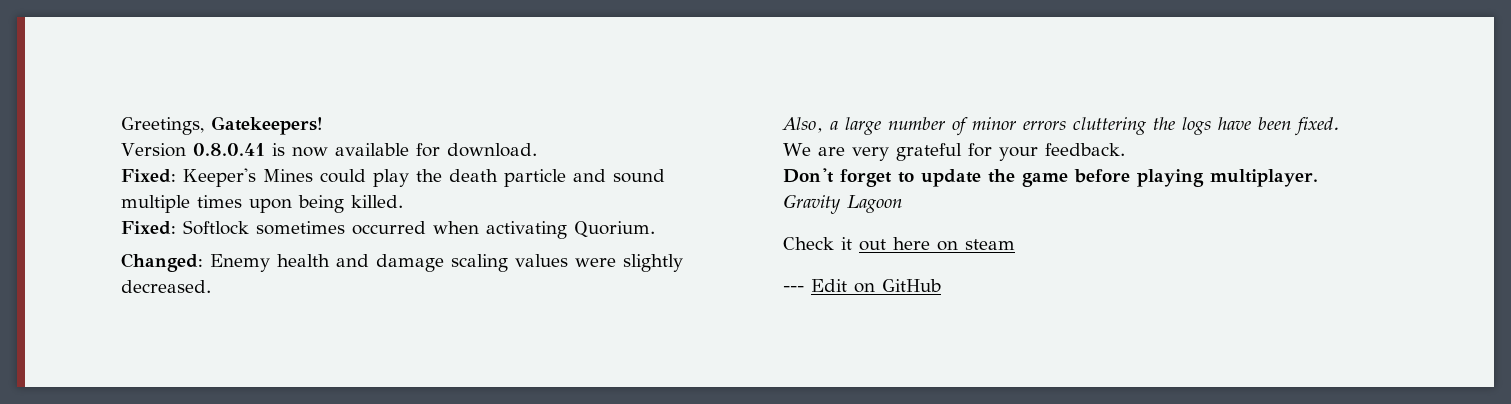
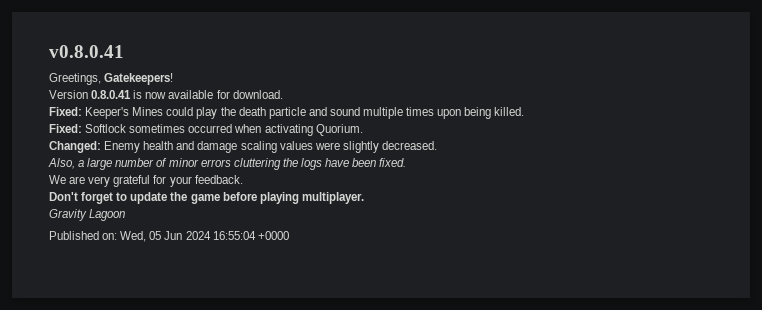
+ v0.8.0.41
- Check it out here on steam
- --- Edit on GitHub
+ Published on: Wed, 05 Jun 2024 16:55:04 +0000

